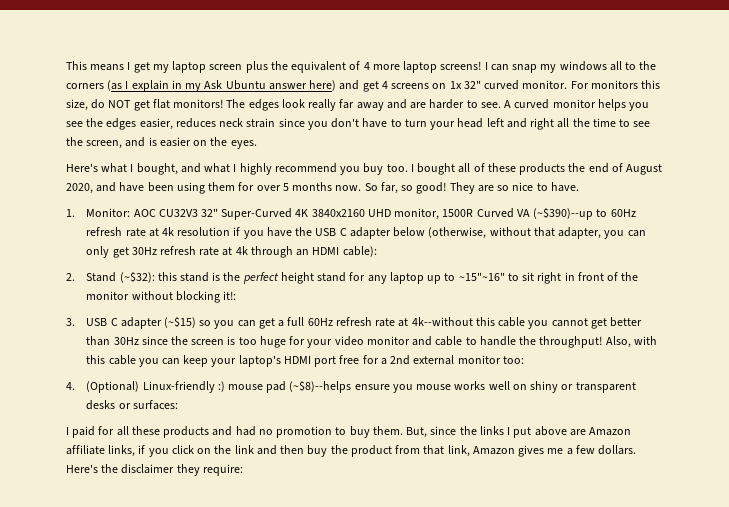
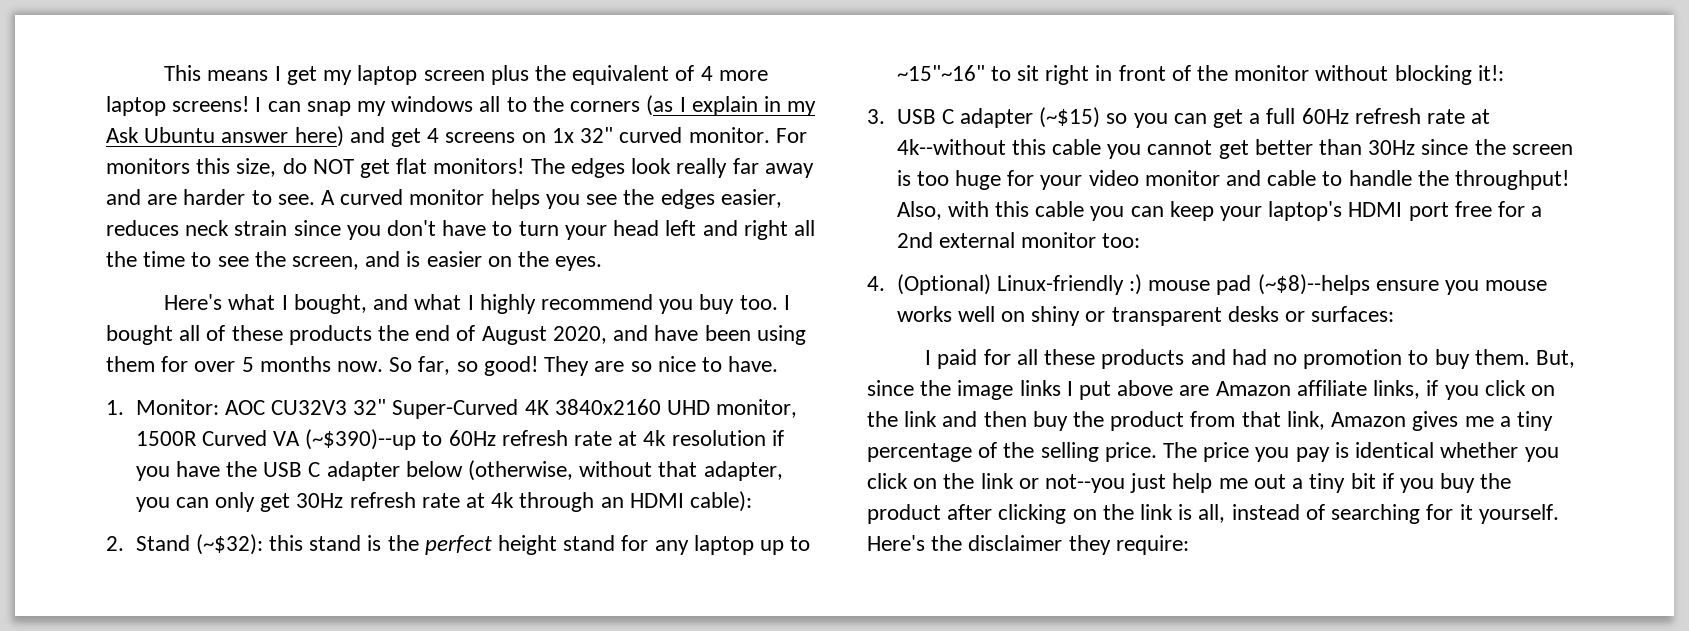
- But, since the links I put above are Amazon affiliate links, if you click on the link and then buy the product from that link, Amazon gives me a few dollars.
+ But, since the image links I put above are Amazon affiliate links, if you click on the link and then buy the product from that link, Amazon gives me a tiny percentage of the selling price. The price you pay is identical whether you click on the link or not--you just help me out a tiny bit if you buy the product after clicking on the link is all, instead of searching for it yourself.

